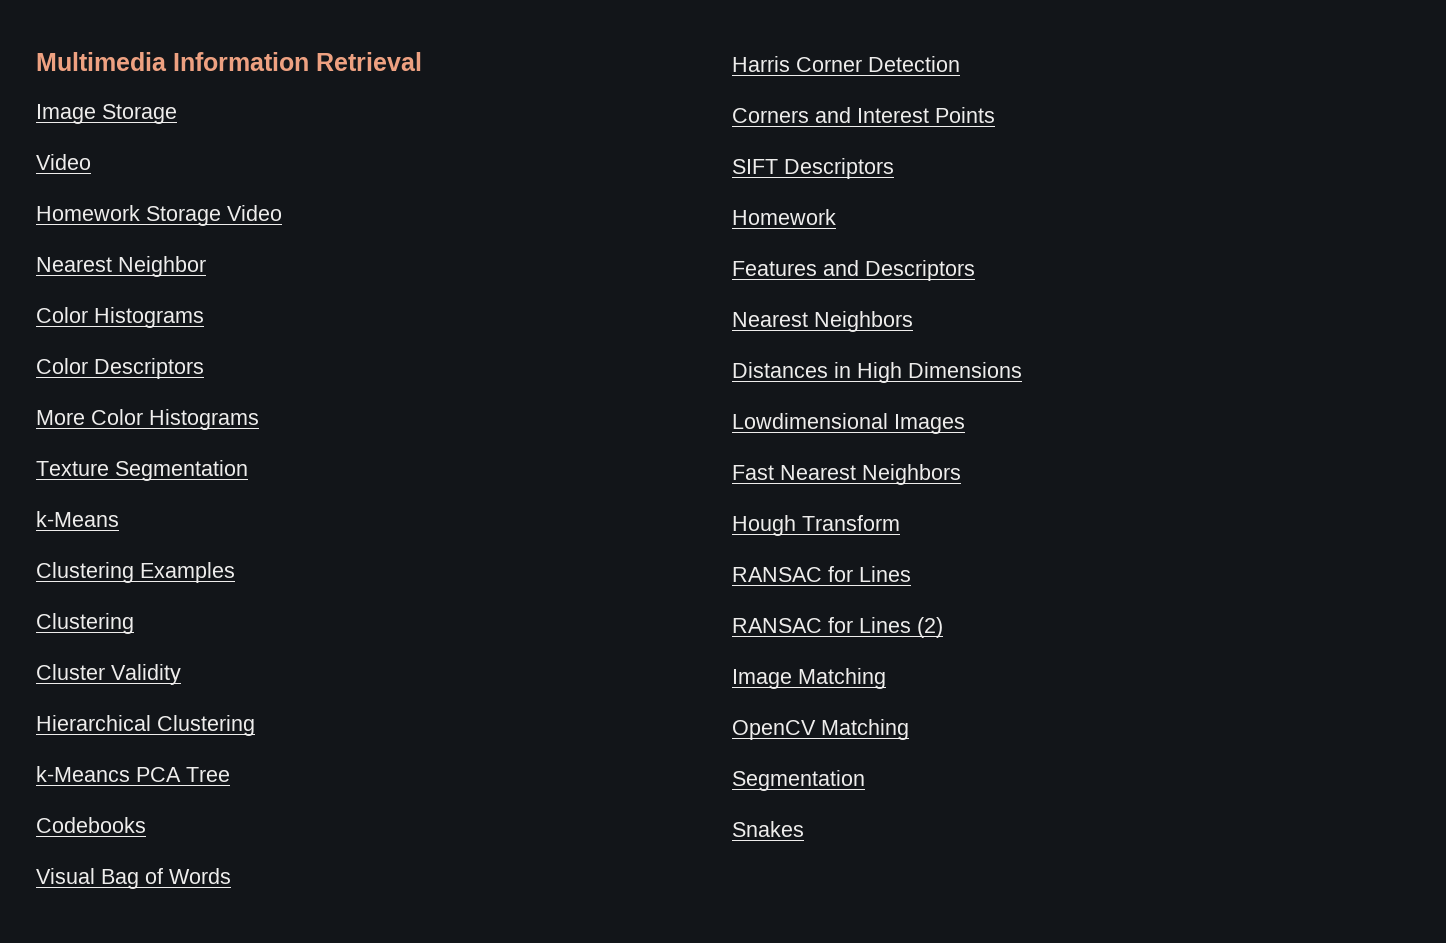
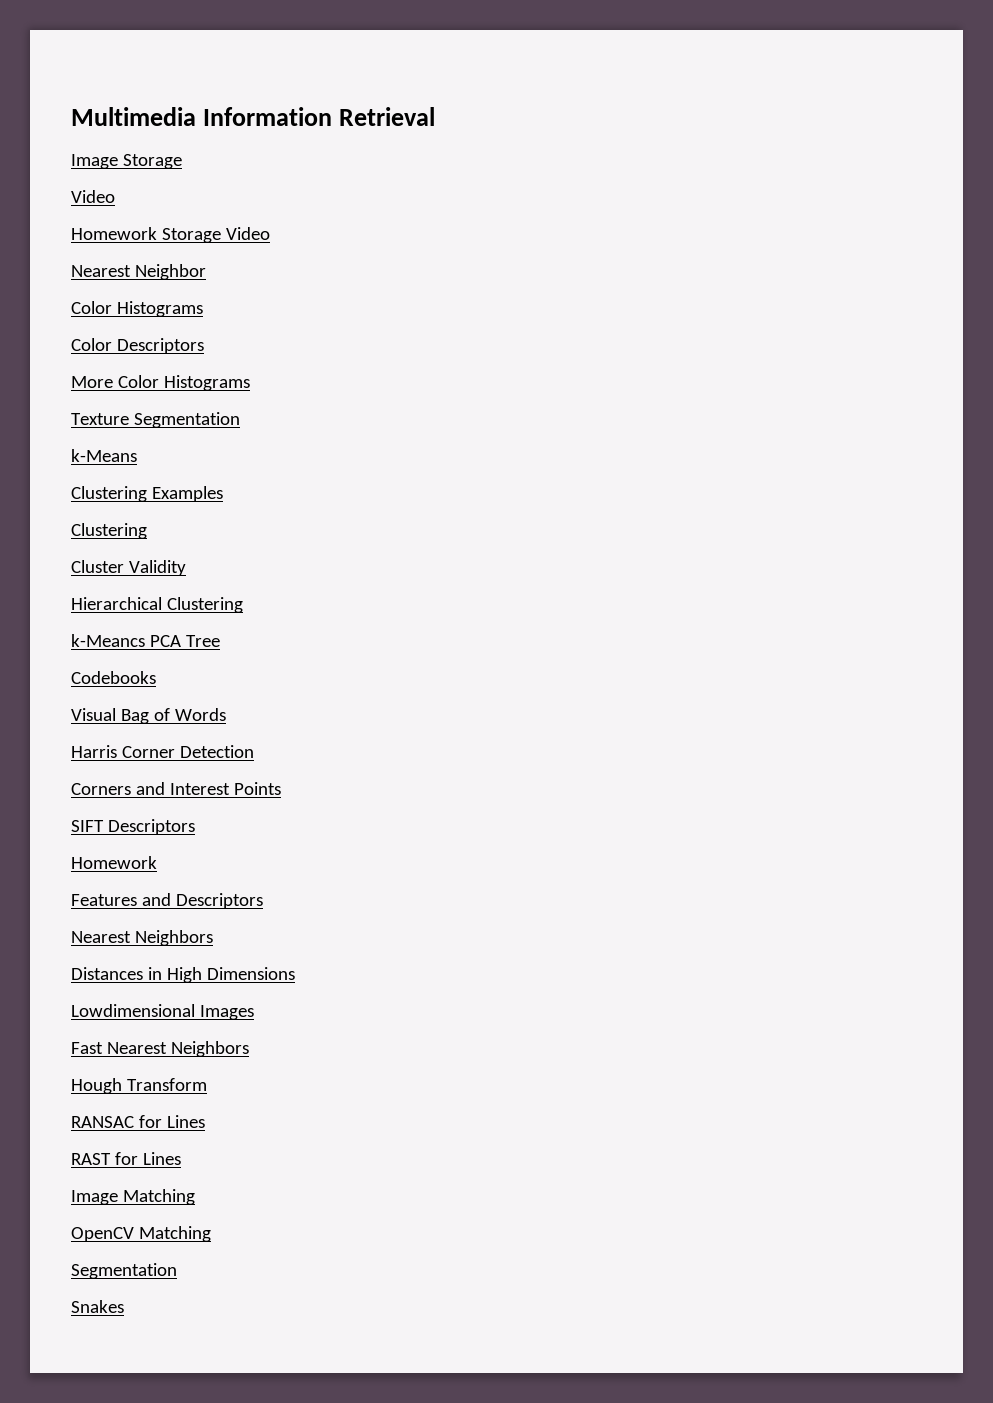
- RANSAC for Lines (2)
+ RAST for Lines

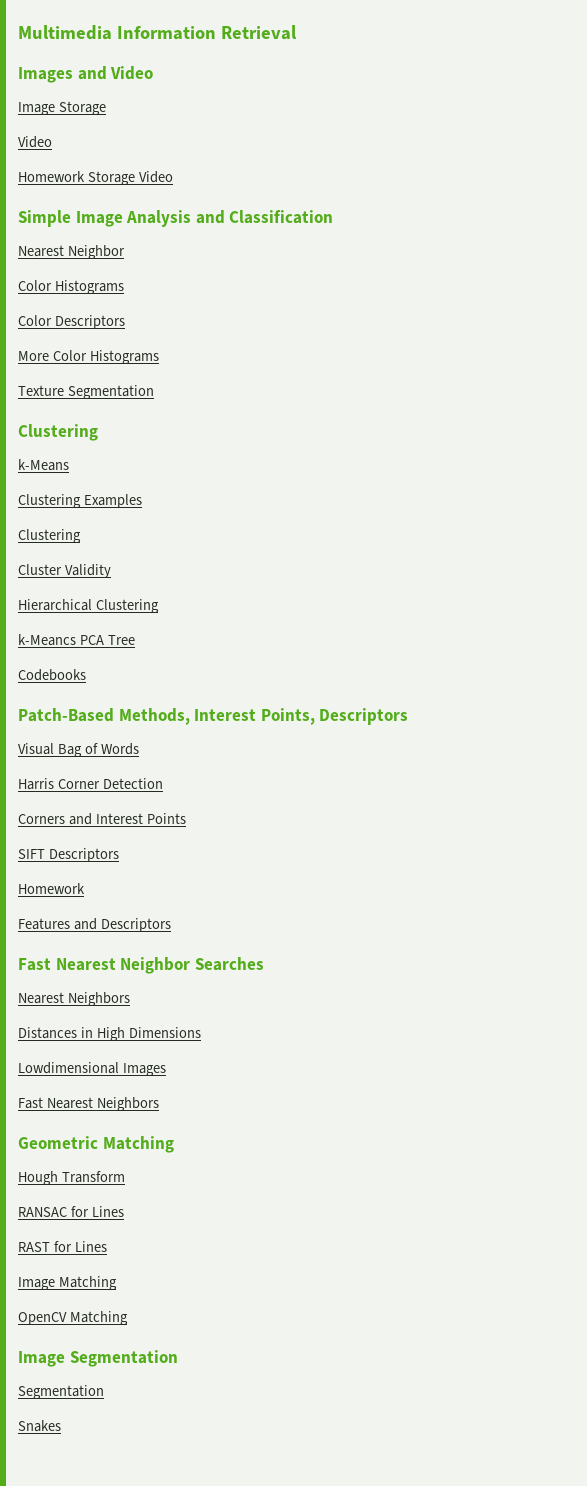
+ Images and Video
+ Simple Image Analysis and Classification
  Texture Segmentation
+ Clustering
+ Patch-Based Methods, Interest Points, Descriptors
+ Fast Nearest Neighbor Searches
+ Geometric Matching
+ Image Segmentation

